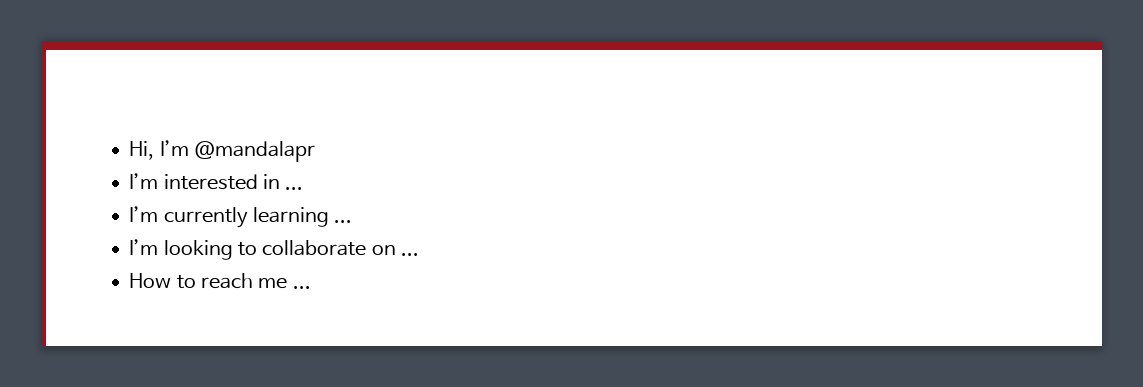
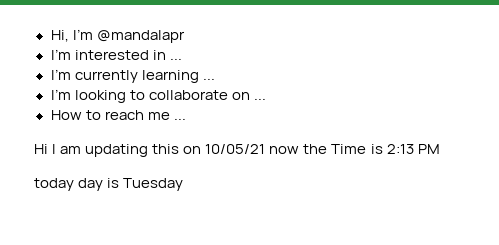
+ Hi I am updating this on 10/05/21 now the Time is 2:13 PM
+ today day is Tuesday

